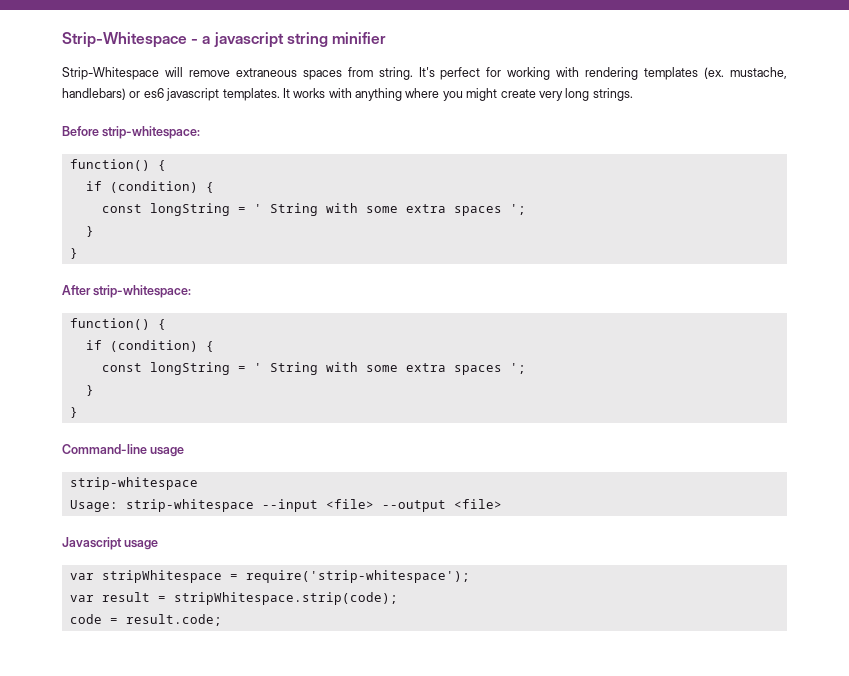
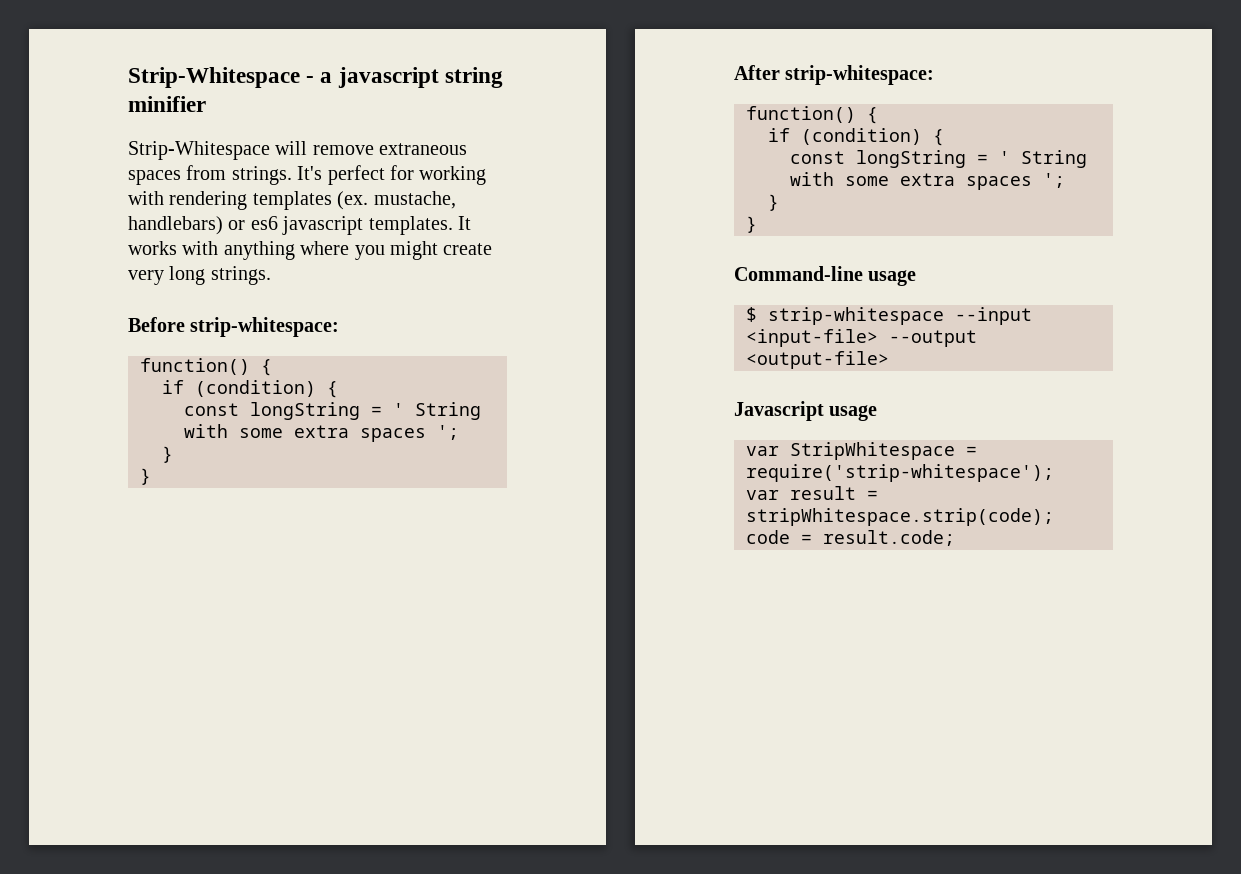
- Strip-Whitespace will remove extraneous spaces from string.
+ Strip-Whitespace will remove extraneous spaces from strings.
  Command-line usage
- strip-whitespace
- Usage: strip-whitespace --input <file> --output <file>
+ $ strip-whitespace --input <input-file> --output <output-file>
- var stripWhitespace = require('strip-whitespace');
+ var StripWhitespace = require('strip-whitespace');

